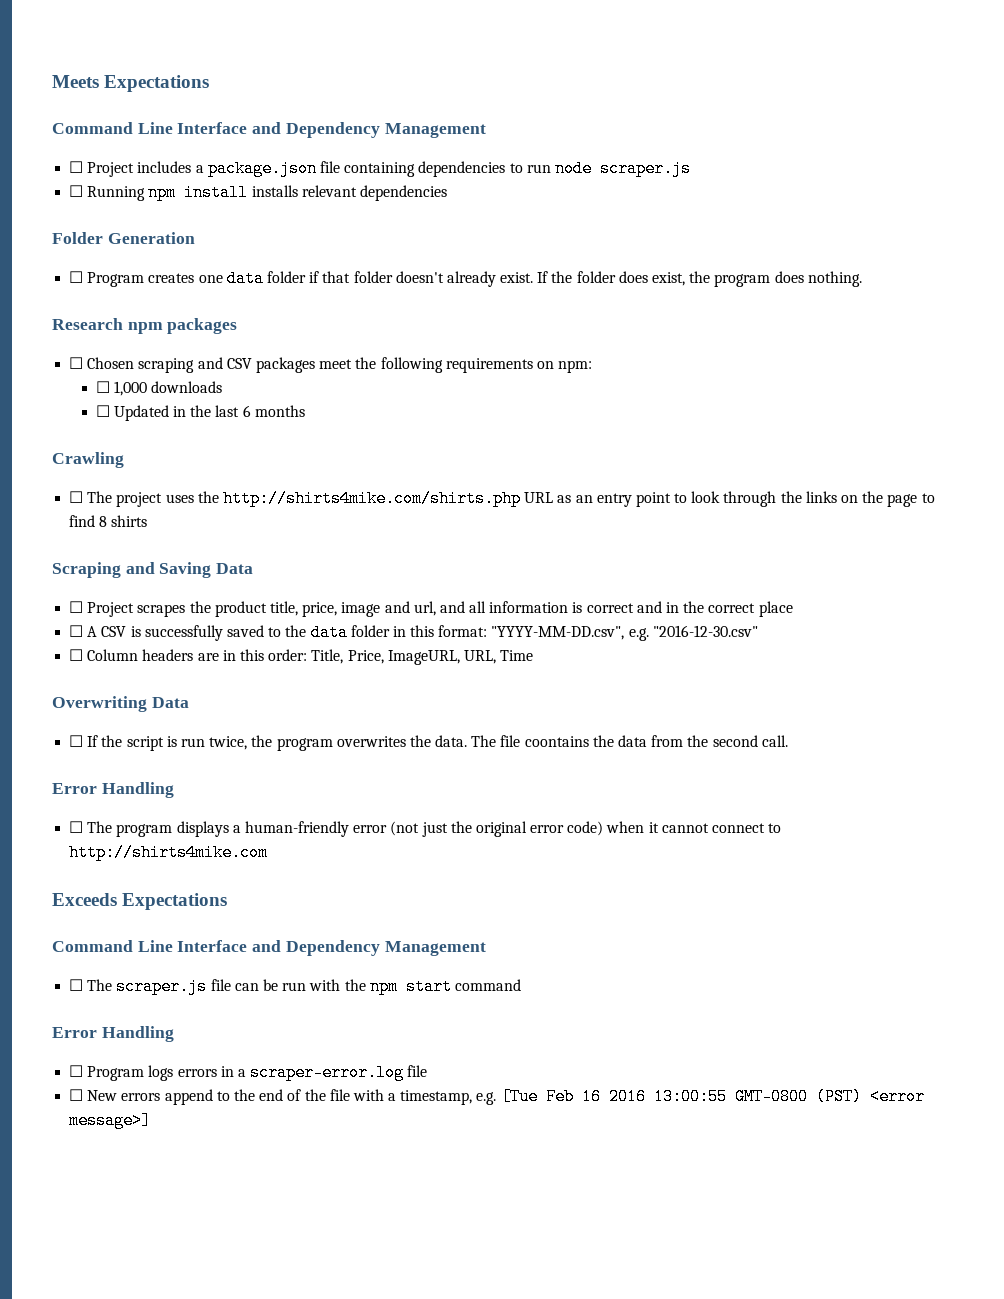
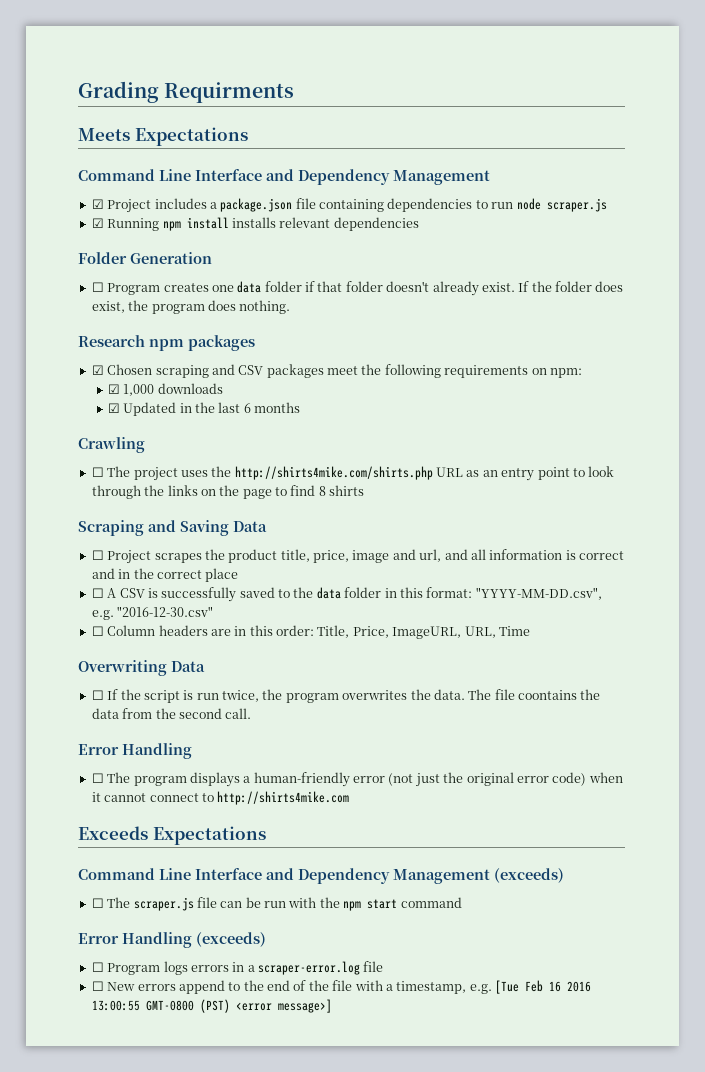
+ Grading Requirments
- ☐ Project includes a package.json file containing dependencies to run node scraper.js
+ ☑ Project includes a package.json file containing dependencies to run node scraper.js
- ☐ Running npm install installs relevant dependencies
+ ☑ Running npm install installs relevant dependencies
- ☐ Chosen scraping and CSV packages meet the following requirements on npm:
+ ☑ Chosen scraping and CSV packages meet the following requirements on npm:
- ☐ 1,000 downloads
+ ☑ 1,000 downloads
- ☐ Updated in the last 6 months
+ ☑ Updated in the last 6 months
  Exceeds Expectations
- Command Line Interface and Dependency Management
+ Command Line Interface and Dependency Management (exceeds)
  ☐ The scraper.js file can be run with the npm start command
- Error Handling
+ Error Handling (exceeds)

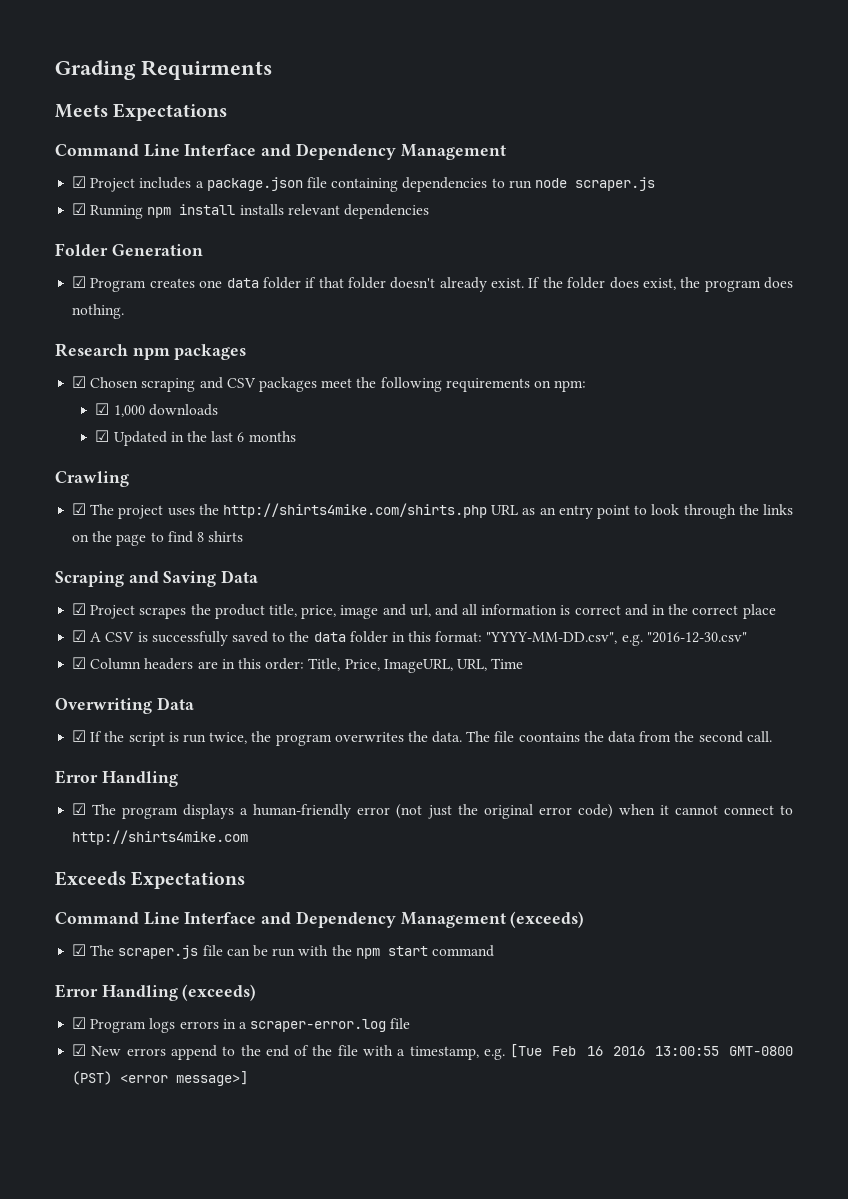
- ☐ Program creates one data folder if that folder doesn't already exist.
+ ☑ Program creates one data folder if that folder doesn't already exist.
- ☐ The project uses the http://shirts4mike.com/shirts.php URL as an entry point to look through the links on the page to find 8 shirts
+ ☑ The project uses the http://shirts4mike.com/shirts.php URL as an entry point to look through the links on the page to find 8 shirts
- ☐ Project scrapes the product title, price, image and url, and all information is correct and in the correct place
+ ☑ Project scrapes the product title, price, image and url, and all information is correct and in the correct place
- ☐ A CSV is successfully saved to the data folder in this format: "YYYY-MM-DD.csv", e.g. "2016-12-30.csv"
+ ☑ A CSV is successfully saved to the data folder in this format: "YYYY-MM-DD.csv", e.g. "2016-12-30.csv"
- ☐ Column headers are in this order: Title, Price, ImageURL, URL, Time
+ ☑ Column headers are in this order: Title, Price, ImageURL, URL, Time
- ☐ If the script is run twice, the program overwrites the data.
+ ☑ If the script is run twice, the program overwrites the data.
- ☐ The program displays a human-friendly error (not just the original error code) when it cannot connect to http://shirts4mike.com
+ ☑ The program displays a human-friendly error (not just the original error code) when it cannot connect to http://shirts4mike.com
- ☐ The scraper.js file can be run with the npm start command
+ ☑ The scraper.js file can be run with the npm start command
- ☐ Program logs errors in a scraper-error.log file
+ ☑ Program logs errors in a scraper-error.log file
- ☐ New errors append to the end of the file with a timestamp, e.g. [Tue Feb 16 2016 13:00:55 GMT-0800 (PST) <error message>]
+ ☑ New errors append to the end of the file with a timestamp, e.g. [Tue Feb 16 2016 13:00:55 GMT-0800 (PST) <error message>]

